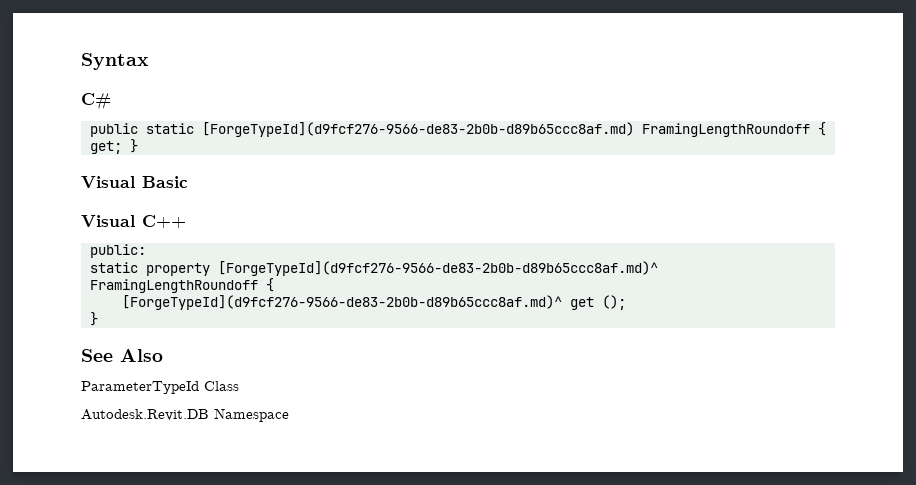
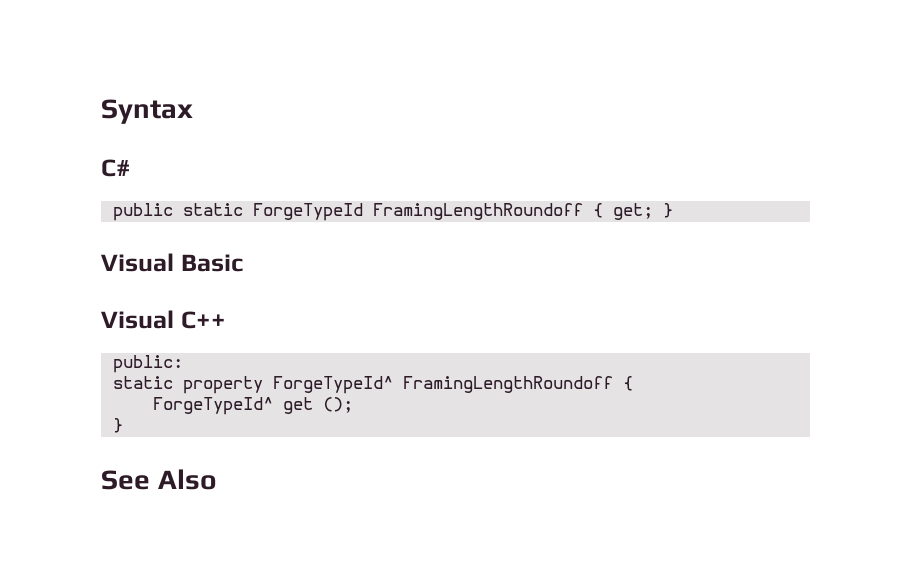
- public static [ForgeTypeId](d9fcf276-9566-de83-2b0b-d89b65ccc8af.md) FramingLengthRoundoff { get; }
+ public static ForgeTypeId FramingLengthRoundoff { get; }
- static property [ForgeTypeId](d9fcf276-9566-de83-2b0b-d89b65ccc8af.md)^ FramingLengthRoundoff {
+ static property ForgeTypeId^ FramingLengthRoundoff {
- [ForgeTypeId](d9fcf276-9566-de83-2b0b-d89b65ccc8af.md)^ get ();
+ ForgeTypeId^ get ();
- ParameterTypeId Class
- Autodesk.Revit.DB Namespace

